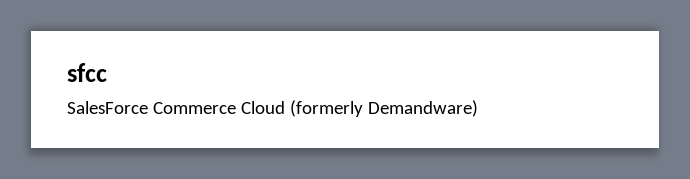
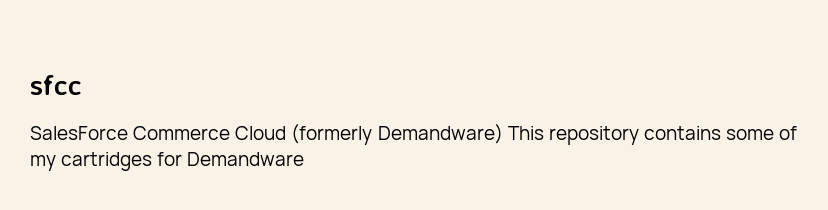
- SalesForce Commerce Cloud (formerly Demandware)
+ SalesForce Commerce Cloud (formerly Demandware) This repository contains some of my cartridges for Demandware

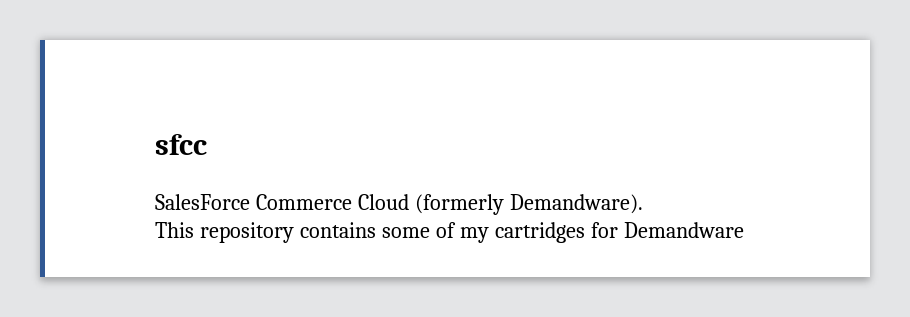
- SalesForce Commerce Cloud (formerly Demandware) This repository contains some of my cartridges for Demandware
+ SalesForce Commerce Cloud (formerly Demandware).
+ This repository contains some of my cartridges for Demandware

